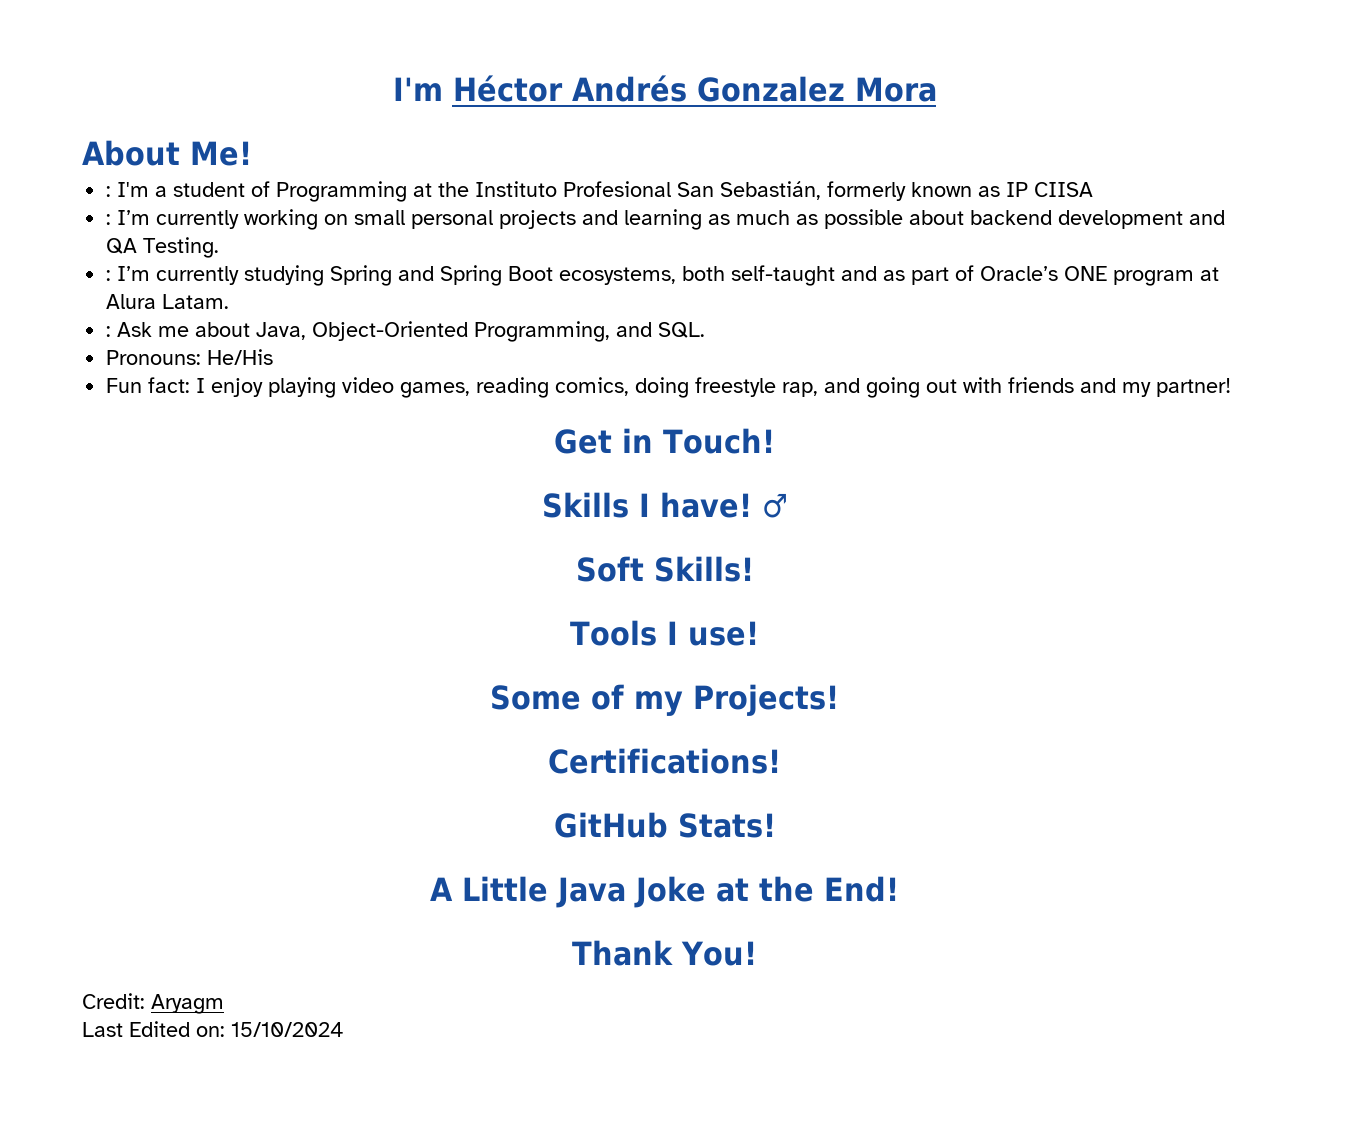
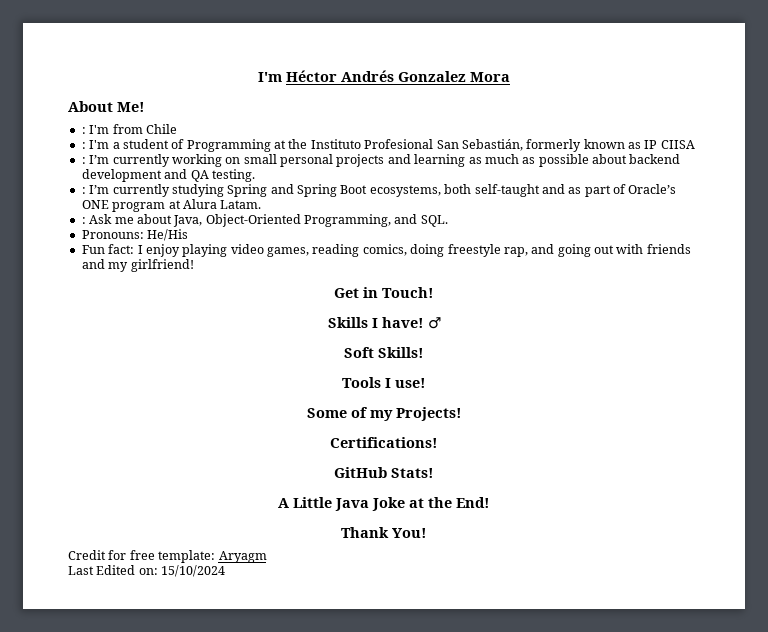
+ : I'm from Chile
- : I’m currently working on small personal projects and learning as much as possible about backend development and QA Testing.
+ : I’m currently working on small personal projects and learning as much as possible about backend development and QA testing.
- Fun fact: I enjoy playing video games, reading comics, doing freestyle rap, and going out with friends and my partner!
+ Fun fact: I enjoy playing video games, reading comics, doing freestyle rap, and going out with friends and my girlfriend!
- Credit: Aryagm
+ Credit for free template: Aryagm

